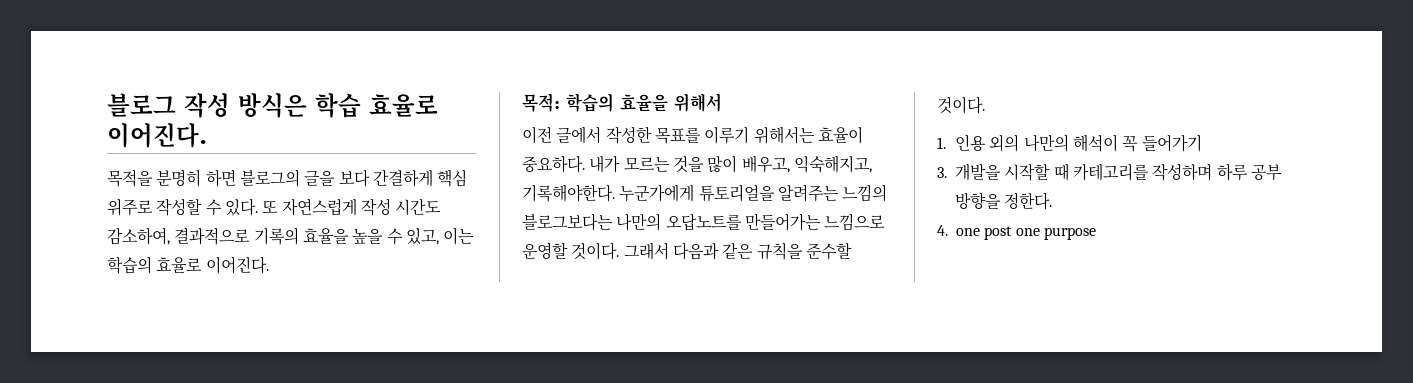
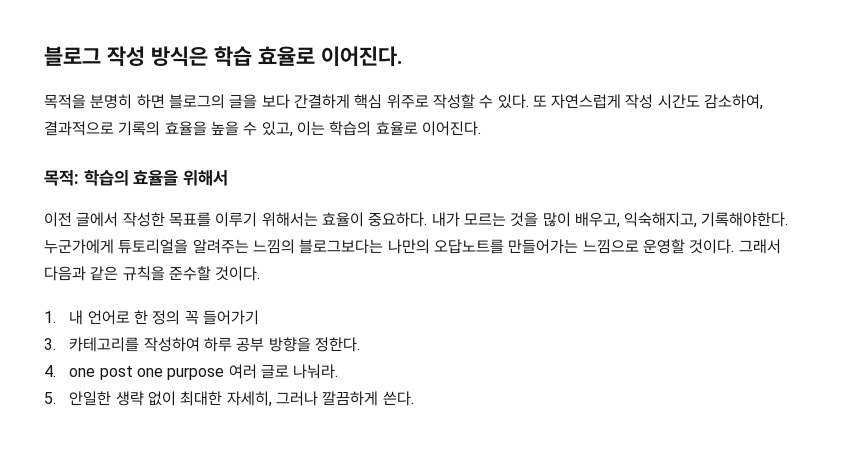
- 1. 인용 외의 나만의 해석이 꼭 들어가기
+ 1. 내 언어로 한 정의 꼭 들어가기
- 3. 개발을 시작할 때 카테고리를 작성하며 하루 공부 방향을 정한다.
+ 3. 카테고리를 작성하여 하루 공부 방향을 정한다.
- 4. one post one purpose
+ 4. one post one purpose 여러 글로 나눠라.
+ 5. 안일한 생략 없이 최대한 자세히, 그러나 깔끔하게 쓴다.

